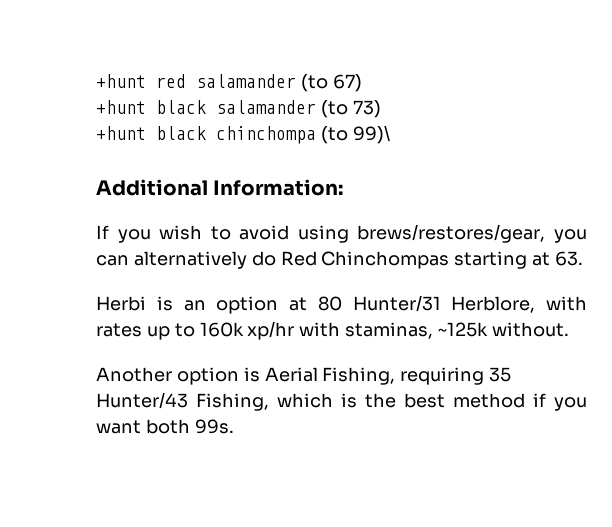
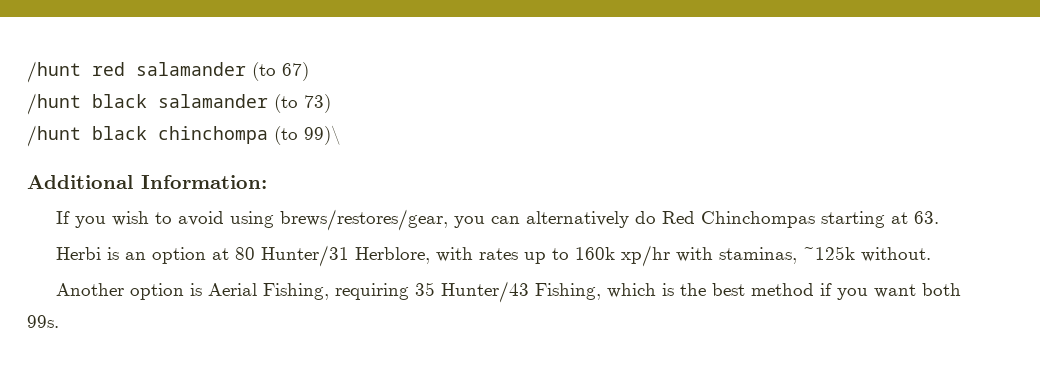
- +hunt red salamander (to 67)
+ /hunt red salamander (to 67)
- +hunt black salamander (to 73)
+ /hunt black salamander (to 73)
- +hunt black chinchompa (to 99)\
+ /hunt black chinchompa (to 99)\

